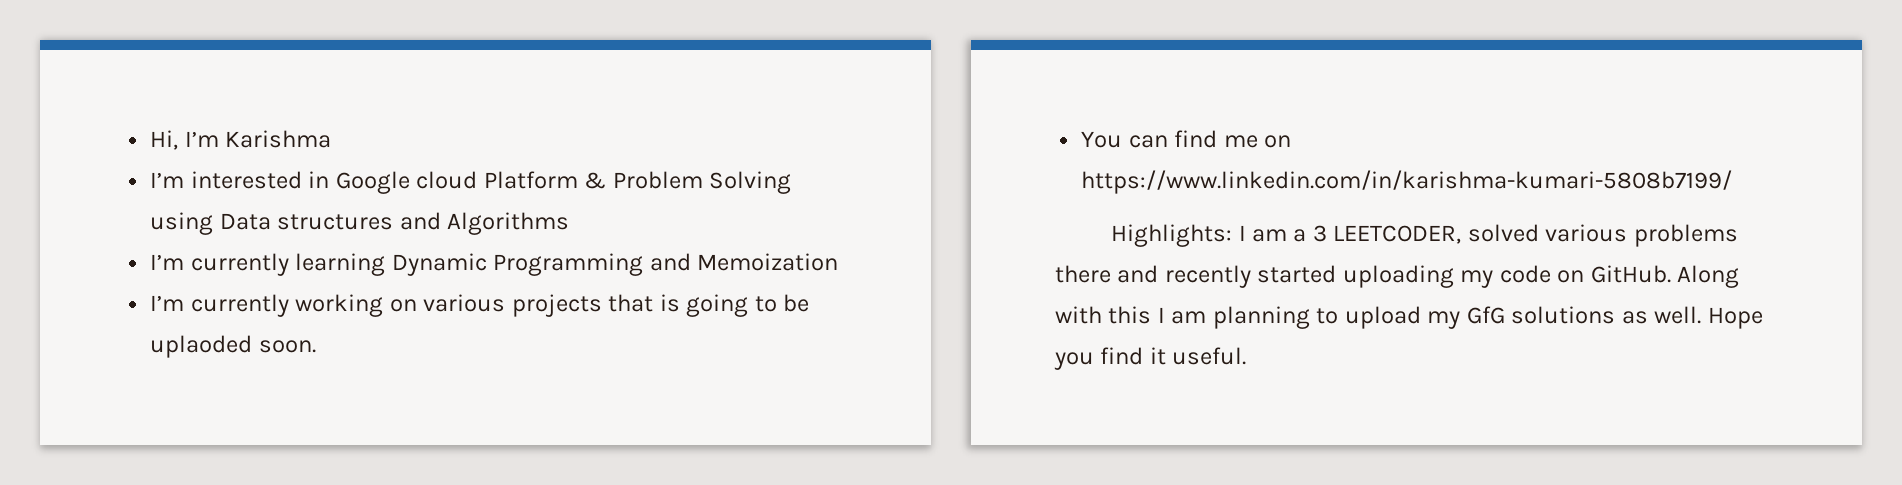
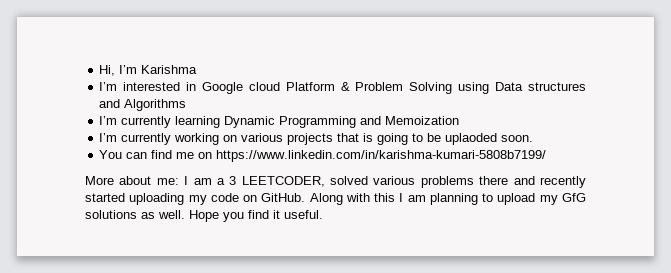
- Highlights: I am a 3 LEETCODER, solved various problems there and recently started uploading my code on GitHub.
+ More about me: I am a 3 LEETCODER, solved various problems there and recently started uploading my code on GitHub.

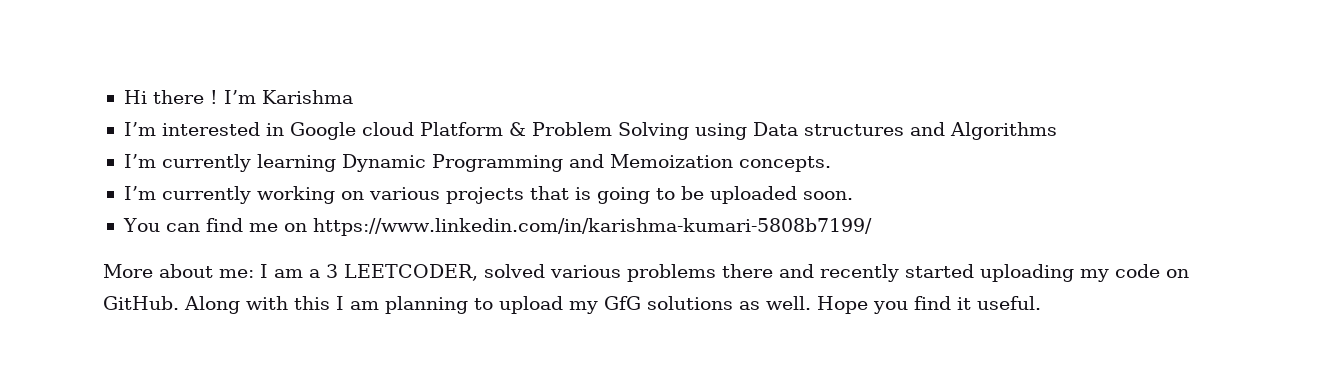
- Hi, I’m Karishma
+ Hi there ! I’m Karishma
- I’m currently learning Dynamic Programming and Memoization
+ I’m currently learning Dynamic Programming and Memoization concepts.
- I’m currently working on various projects that is going to be uplaoded soon.
+ I’m currently working on various projects that is going to be uploaded soon.

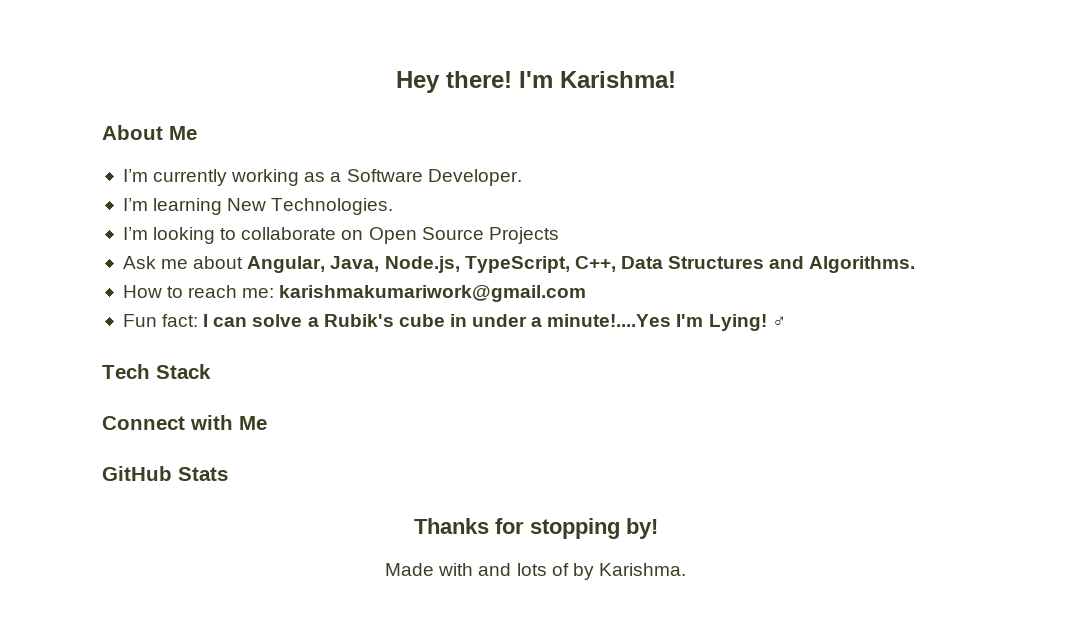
- Hi there ! I’m Karishma
- I’m interested in Google cloud Platform & Problem Solving using Data structures and Algorithms
- I’m currently learning Dynamic Programming and Memoization concepts.
- I’m currently working on various projects that is going to be uploaded soon.
- You can find me on https://www.linkedin.com/in/karishma-kumari-5808b7199/
- More about me: I am a 3 LEETCODER, solved various problems there and recently started uploading my code on GitHub. Along with this I am planning to upload my GfG solutions as well. Hope you find it useful.
+ Hey there! I'm Karishma!
+ About Me
+ I’m currently working as a Software Developer.
+ I’m learning New Technologies.
+ I’m looking to collaborate on Open Source Projects
+ Ask me about Angular, Java, Node.js, TypeScript, C++, Data Structures and Algorithms.
+ How to reach me: karishmakumariwork@gmail.com
+ Fun fact: I can solve a Rubik's cube in under a minute!....Yes I'm Lying! ♂
+ Tech Stack
+ Connect with Me
+ GitHub Stats
+ Thanks for stopping by!
+ Made with and lots of by Karishma.

